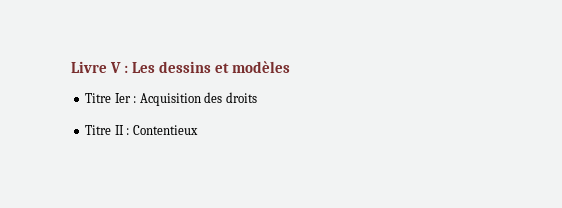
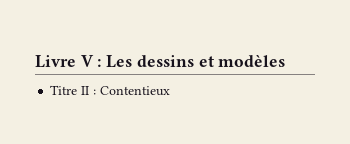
- Titre Ier : Acquisition des droits

